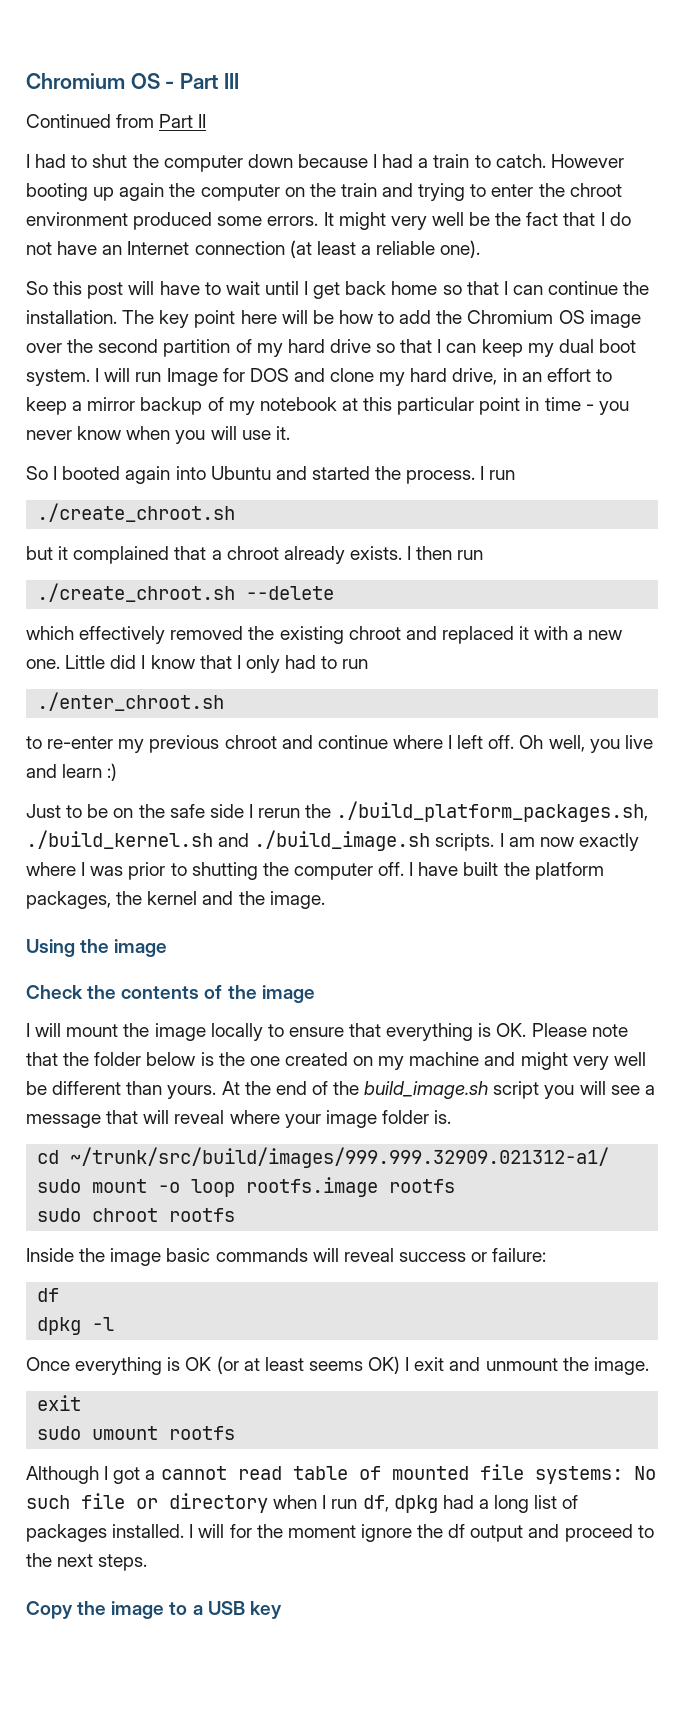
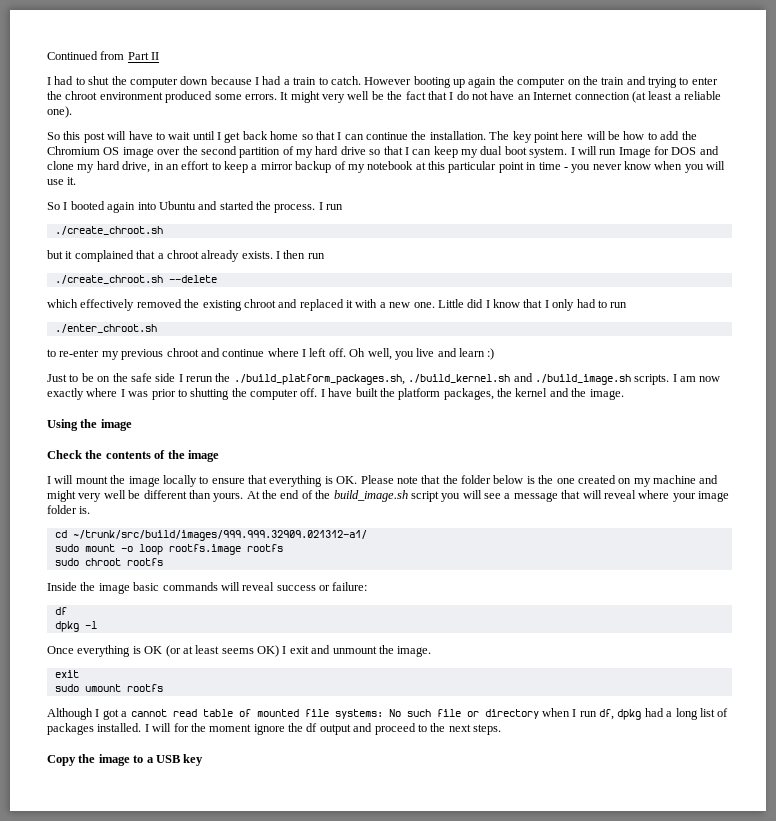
- Chromium OS - Part III

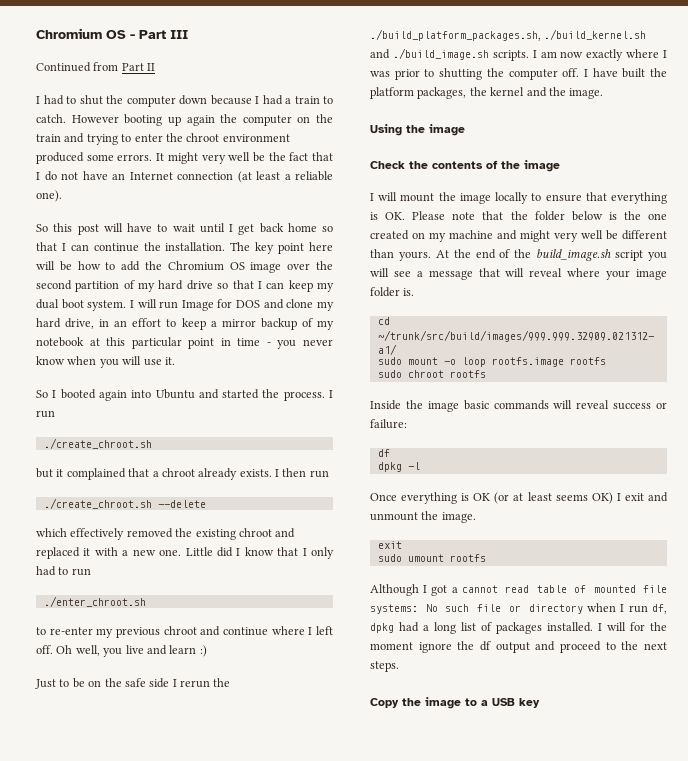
+ Chromium OS - Part III

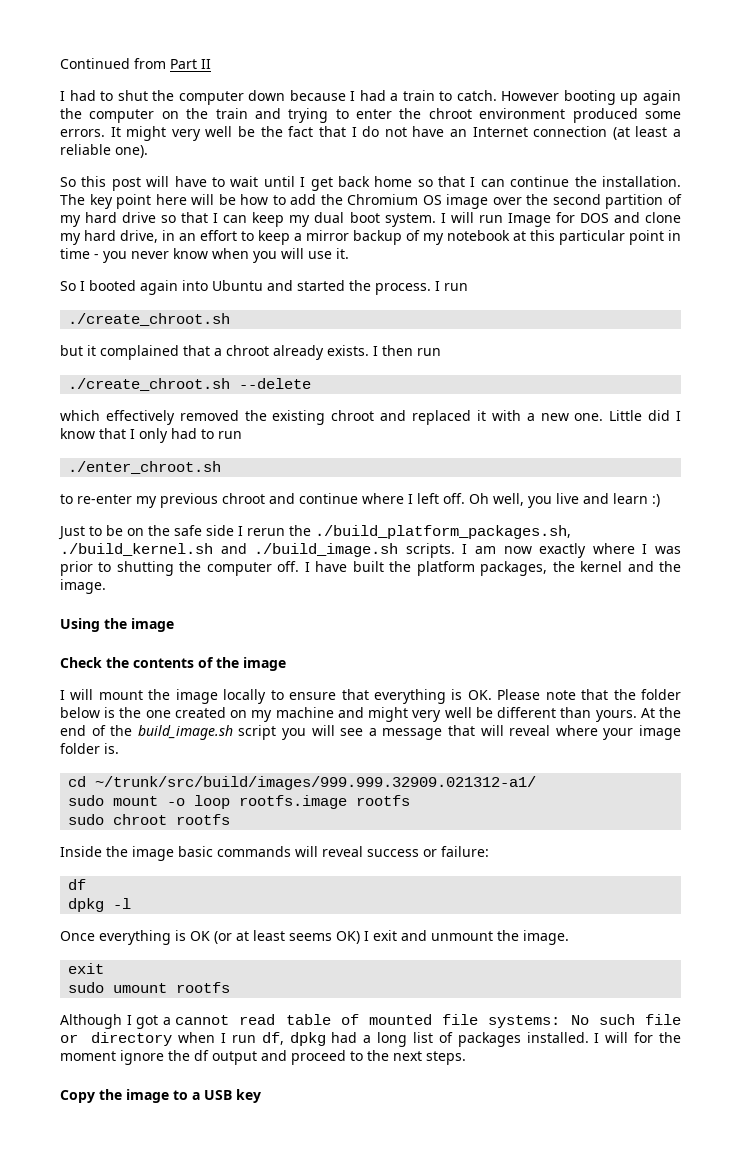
- Chromium OS - Part III

